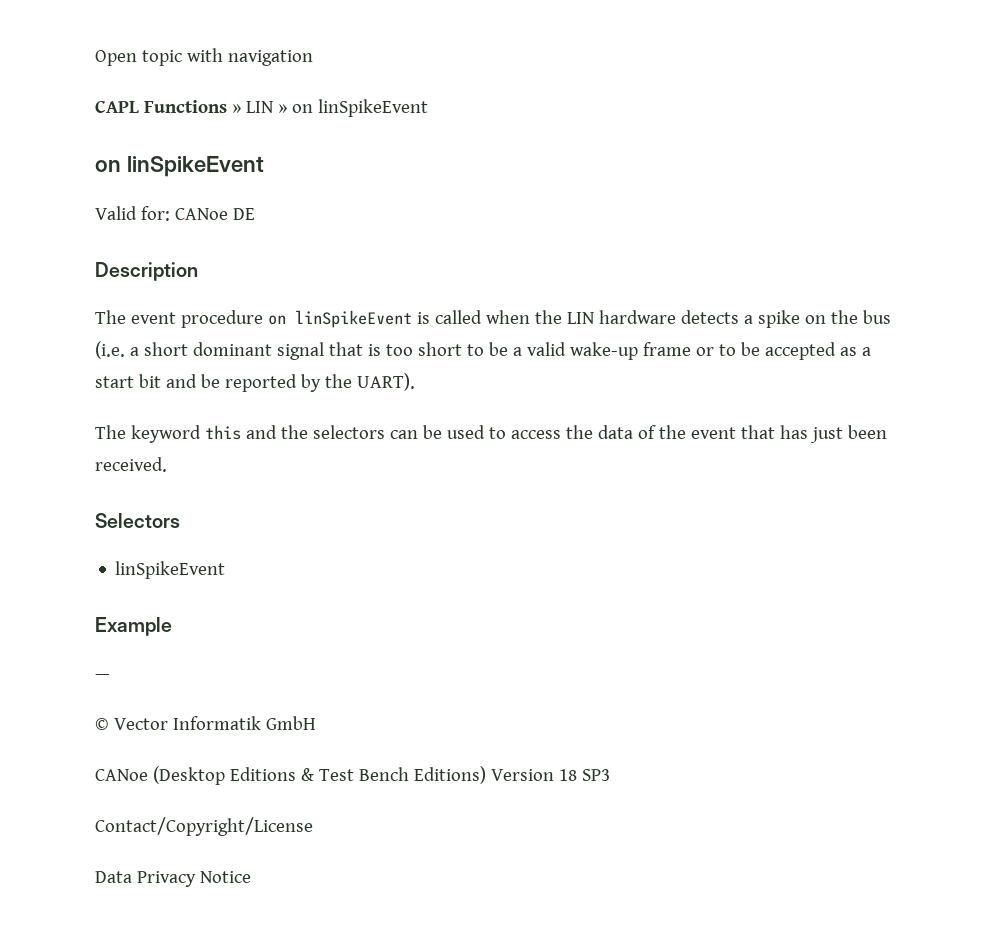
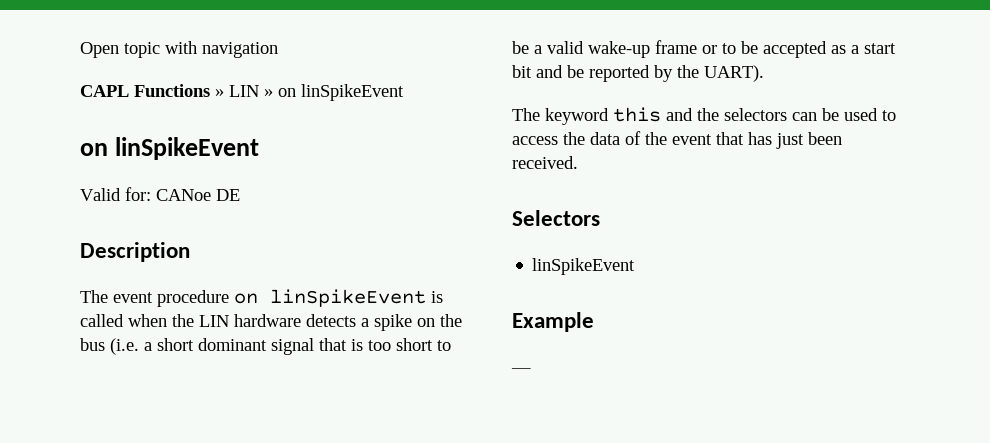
- © Vector Informatik GmbH
- CANoe (Desktop Editions & Test Bench Editions) Version 18 SP3
- Contact/Copyright/License
- Data Privacy Notice

